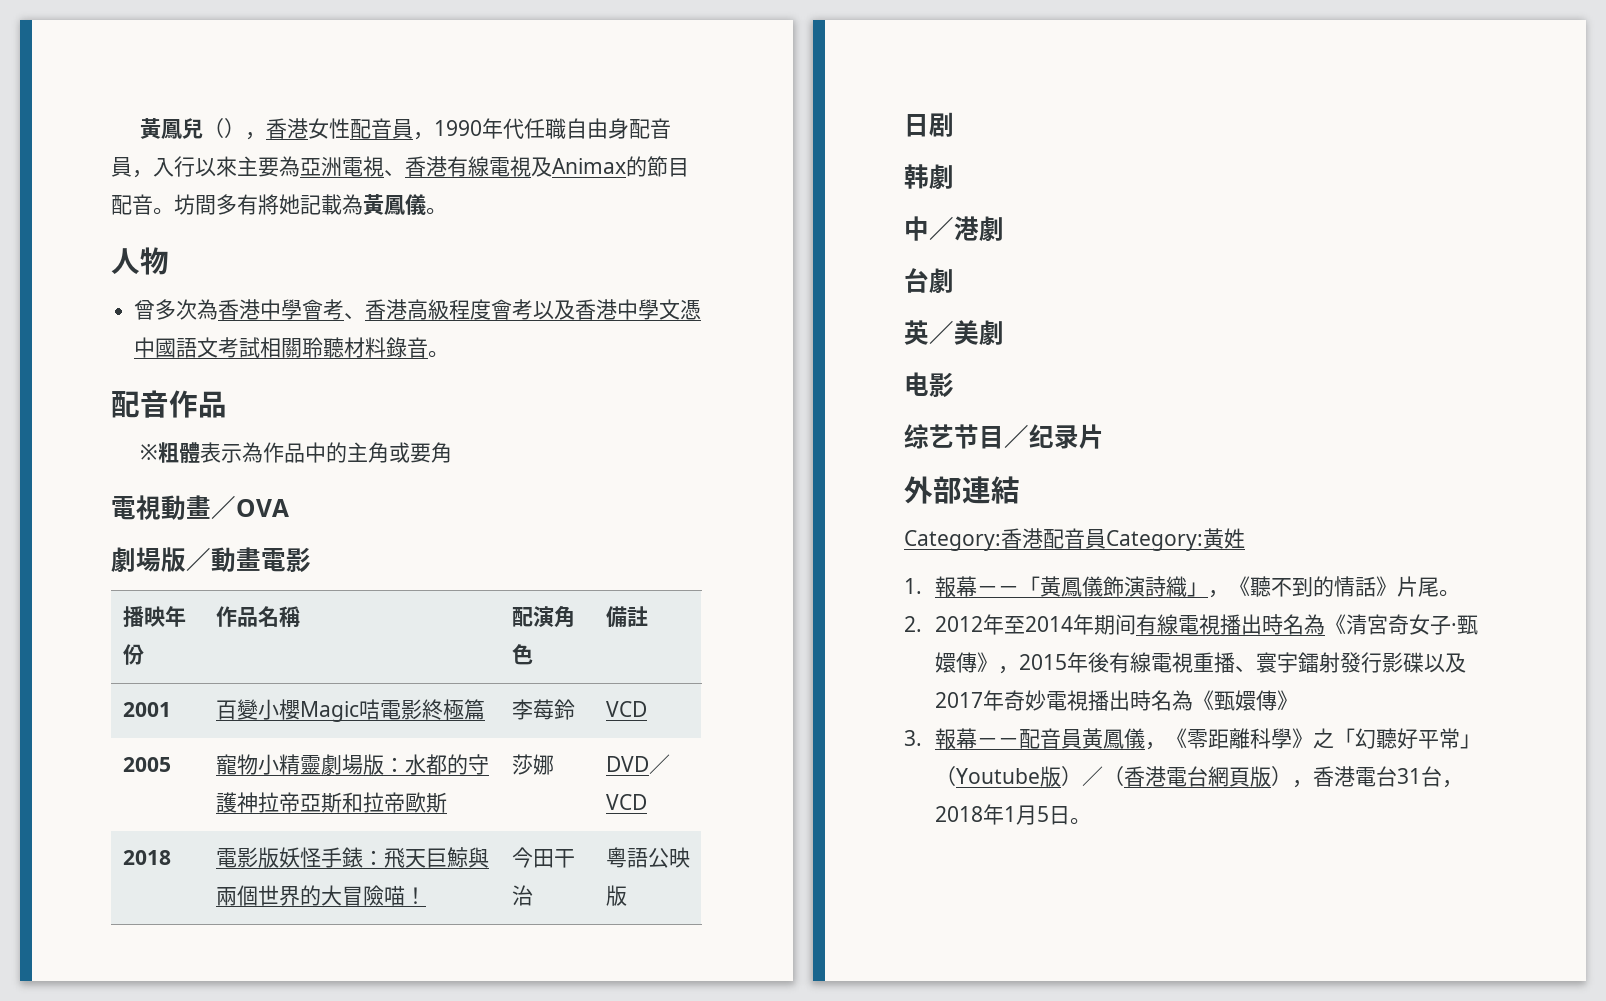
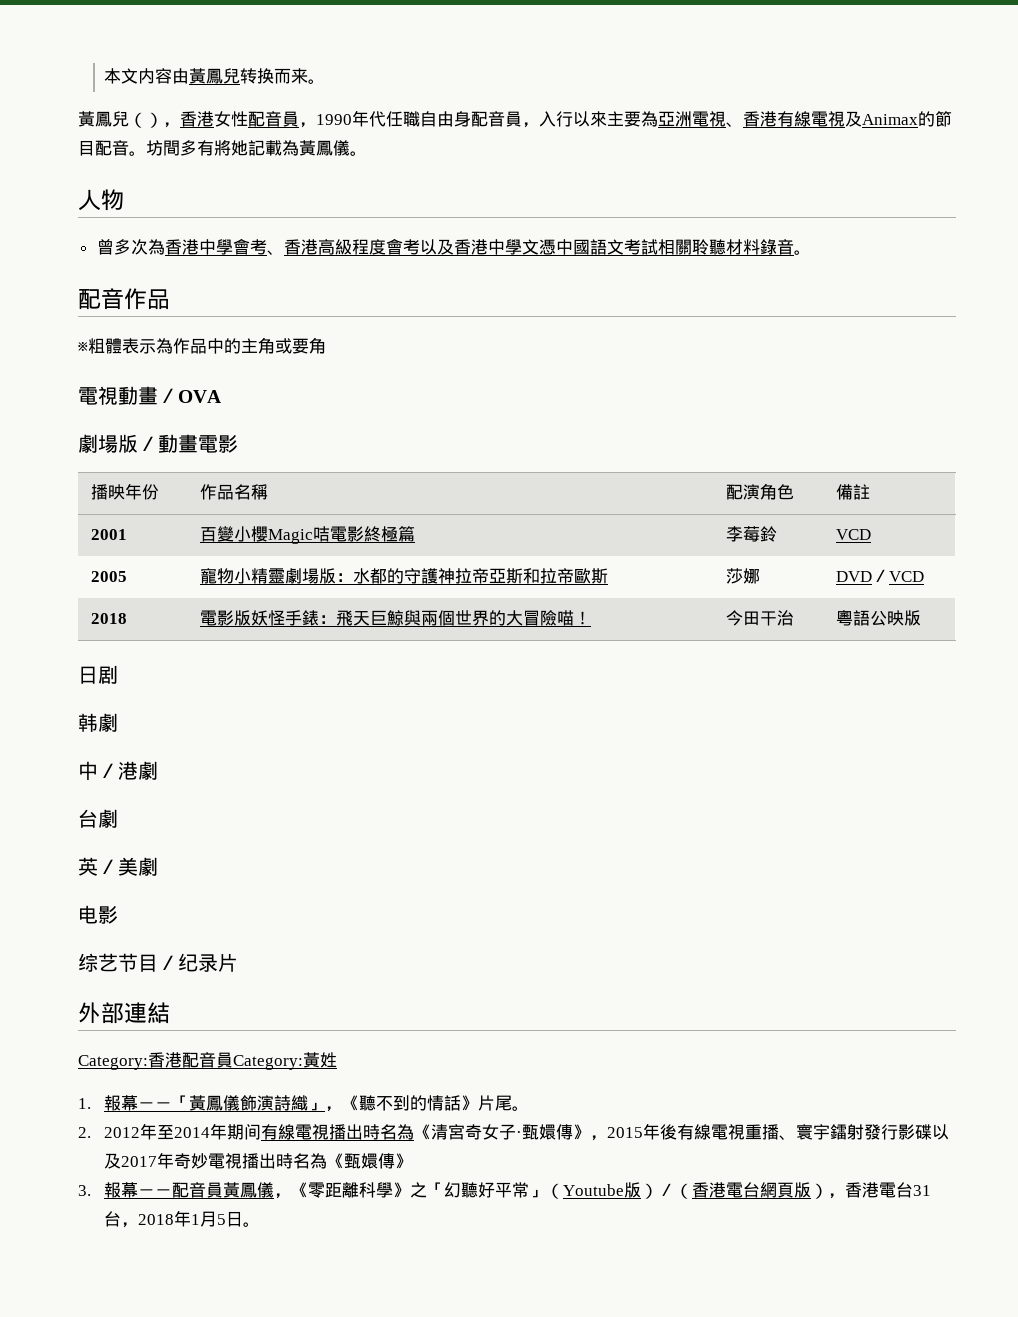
+ 本文内容由黃鳳兒转换而来。

